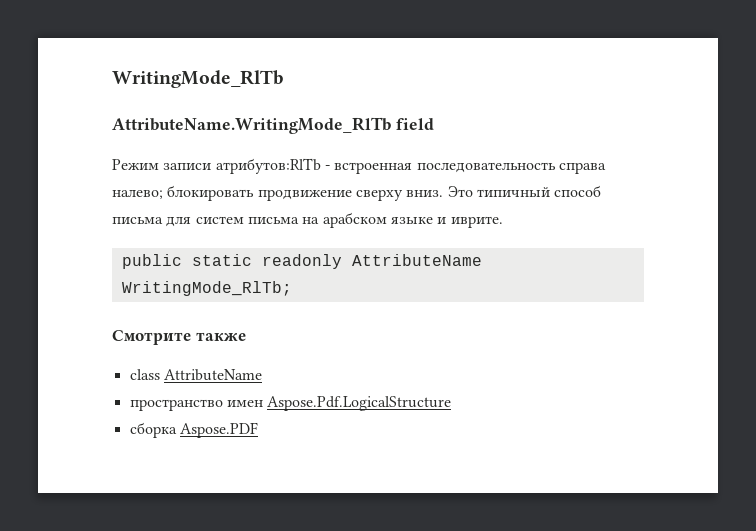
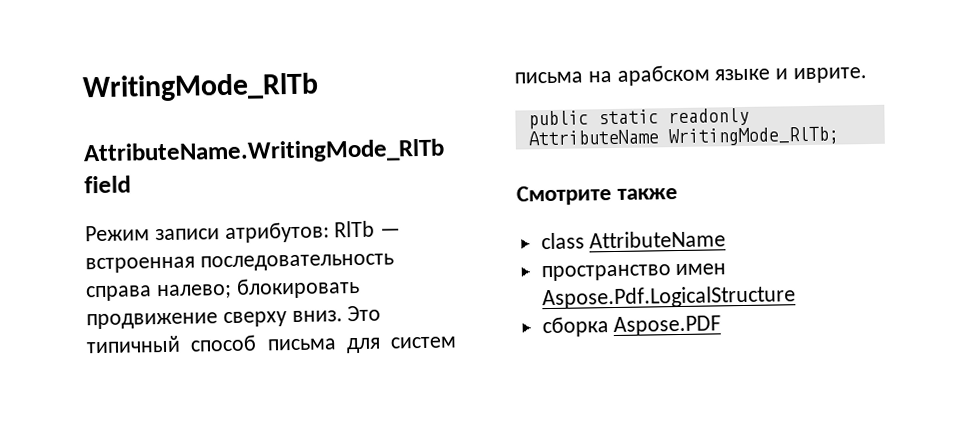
- Режим записи атрибутов:RlTb - встроенная последовательность справа налево; блокировать продвижение сверху вниз.
+ Режим записи атрибутов: RlTb — встроенная последовательность справа налево; блокировать продвижение сверху вниз.

